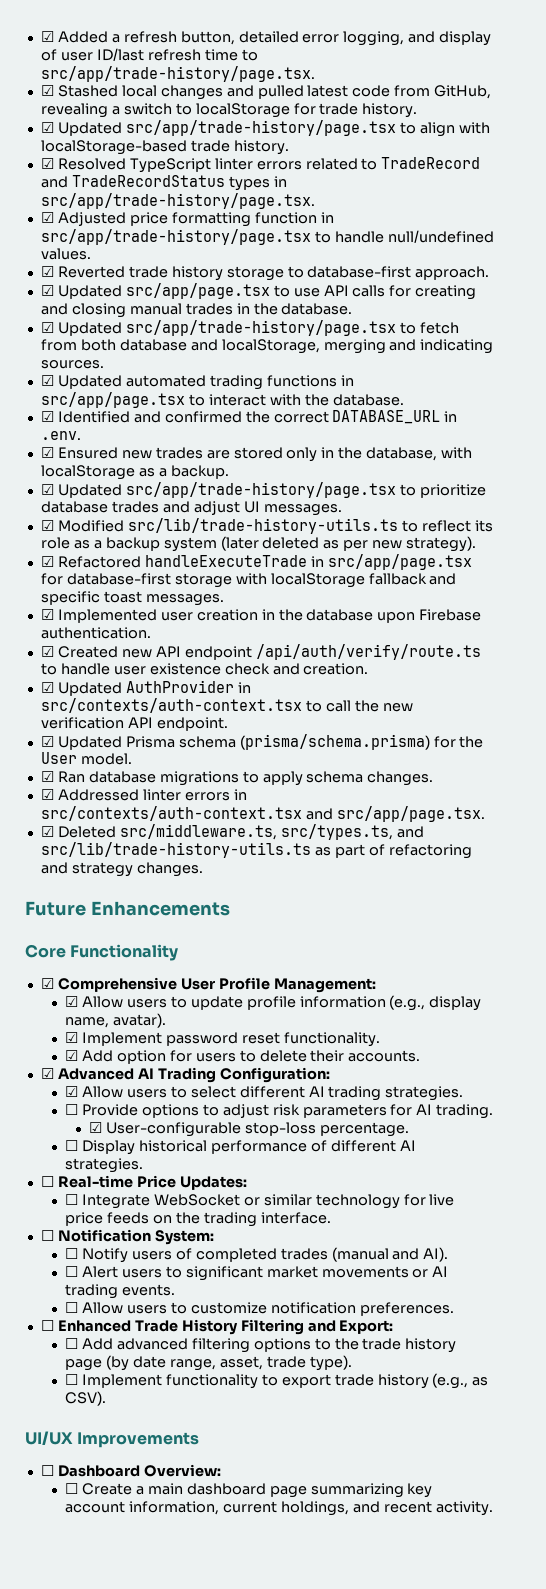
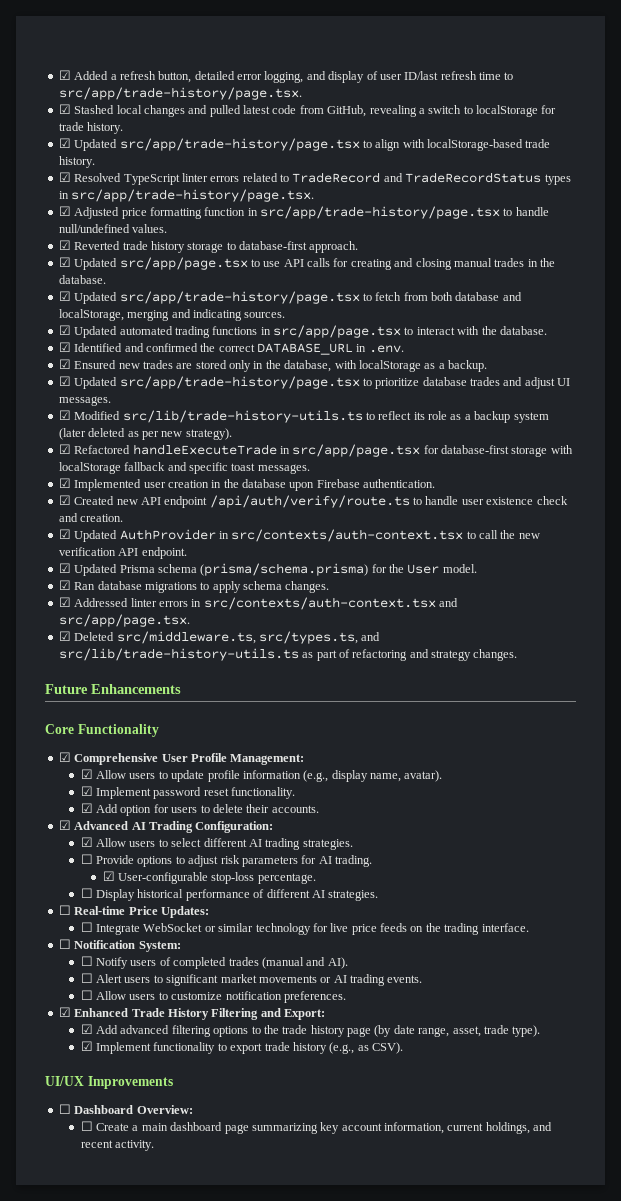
- ☐ Enhanced Trade History Filtering and Export:
+ ☑ Enhanced Trade History Filtering and Export:
- ☐ Add advanced filtering options to the trade history page (by date range, asset, trade type).
+ ☑ Add advanced filtering options to the trade history page (by date range, asset, trade type).
- ☐ Implement functionality to export trade history (e.g., as CSV).
+ ☑ Implement functionality to export trade history (e.g., as CSV).

